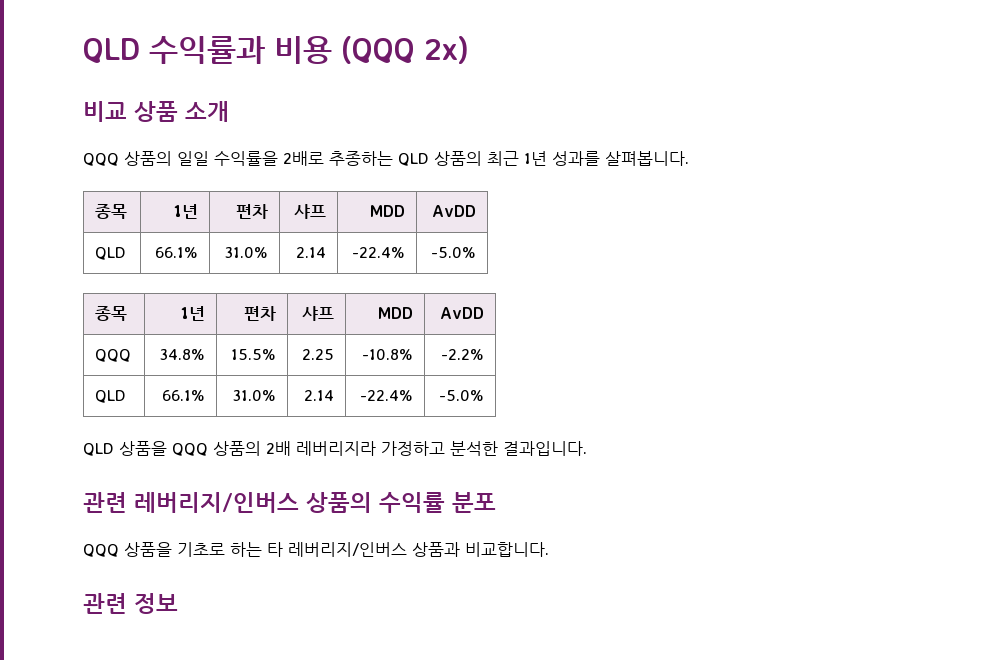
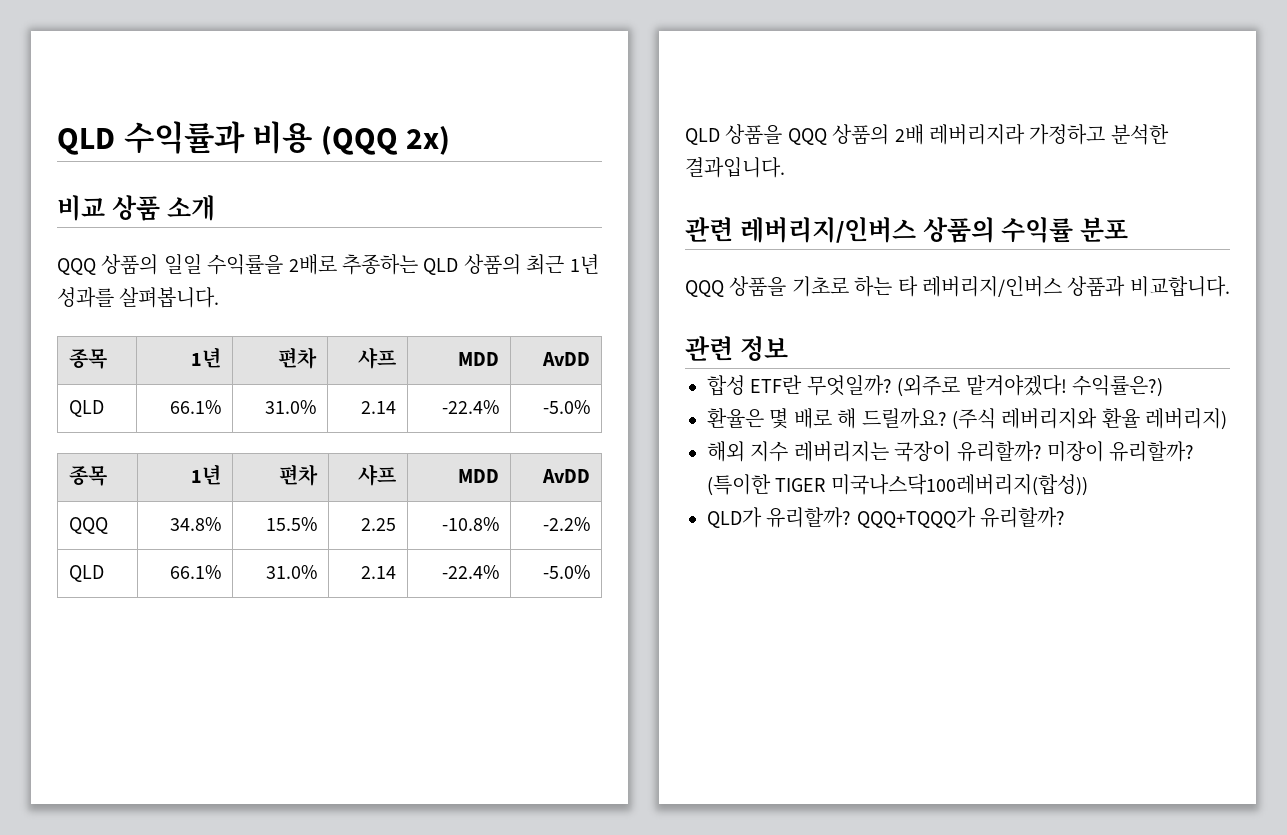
+ 합성 ETF란 무엇일까? (외주로 맡겨야겠다! 수익률은?)
+ 환율은 몇 배로 해 드릴까요? (주식 레버리지와 환율 레버리지)
+ 해외 지수 레버리지는 국장이 유리할까? 미장이 유리할까? (특이한 TIGER 미국나스닥100레버리지(합성))
+ QLD가 유리할까? QQQ+TQQQ가 유리할까?

